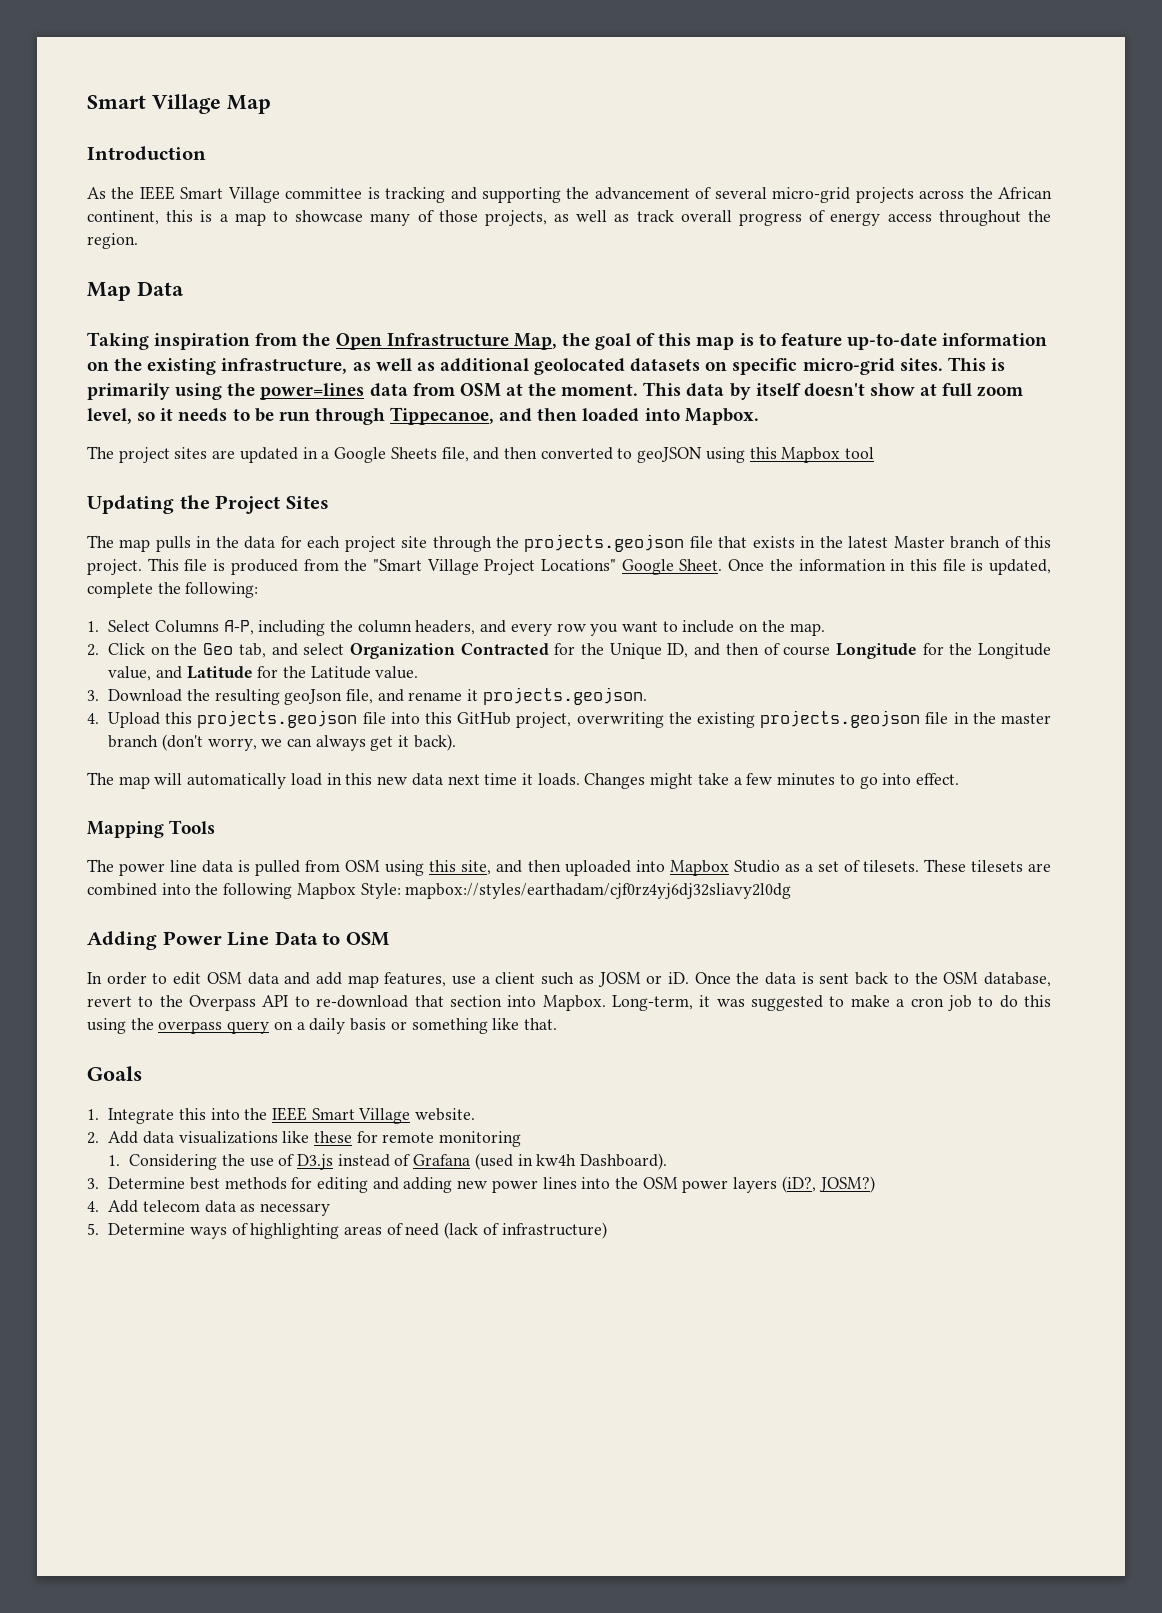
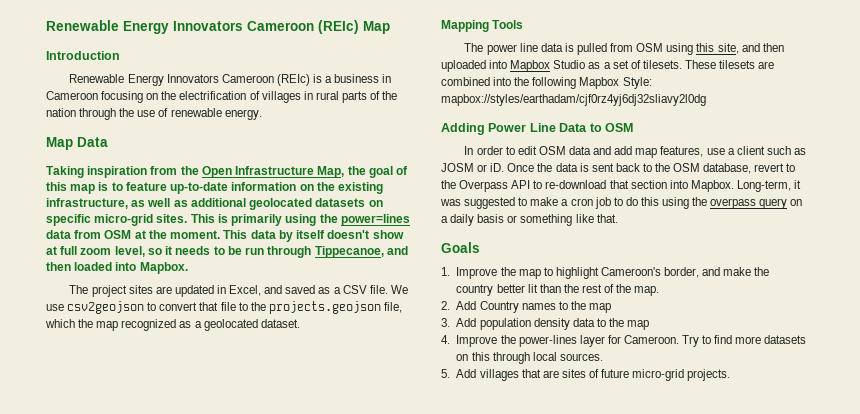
- Smart Village Map
+ Renewable Energy Innovators Cameroon (REIc) Map
  Introduction
- As the IEEE Smart Village committee is tracking and supporting the advancement of several micro-grid projects across the African continent, this is a map to showcase many of those projects, as well as track overall progress of energy access throughout the region.
+ Renewable Energy Innovators Cameroon (REIc) is a business in Cameroon focusing on the electrification of villages in rural parts of the nation through the use of renewable energy.
- The project sites are updated in a Google Sheets file, and then converted to geoJSON using this Mapbox tool
- Updating the Project Sites
- The map pulls in the data for each project site through the projects.geojson file that exists in the latest Master branch of this project. This file is produced from the "Smart Village Project Locations" Google Sheet. Once the information in this file is updated, complete the following:
- 1. Select Columns A-P, including the column headers, and every row you want to include on the map.
- 2. Click on the Geo tab, and select Organization Contracted for the Unique ID, and then of course Longitude for the Longitude value, and Latitude for the Latitude value.
- 3. Download the resulting geoJson file, and rename it projects.geojson.
- 4. Upload this projects.geojson file into this GitHub project, overwriting the existing projects.geojson file in the master branch (don't worry, we can always get it back).
- The map will automatically load in this new data next time it loads. Changes might take a few minutes to go into effect.
+ The project sites are updated in Excel, and saved as a CSV file. We use csv2geojson to convert that file to the projects.geojson file, which the map recognized as a geolocated dataset.
- 1. Integrate this into the IEEE Smart Village website.
- 2. Add data visualizations like these for remote monitoring
- 1. Considering the use of D3.js instead of Grafana (used in kw4h Dashboard).
- 3. Determine best methods for editing and adding new power lines into the OSM power layers (iD?, JOSM?)
- 4. Add telecom data as necessary
- 5. Determine ways of highlighting areas of need (lack of infrastructure)
+ 1. Improve the map to highlight Cameroon's border, and make the country better lit than the rest of the map.
+ 2. Add Country names to the map
+ 3. Add population density data to the map
+ 4. Improve the power-lines layer for Cameroon. Try to find more datasets on this through local sources.
+ 5. Add villages that are sites of future micro-grid projects.

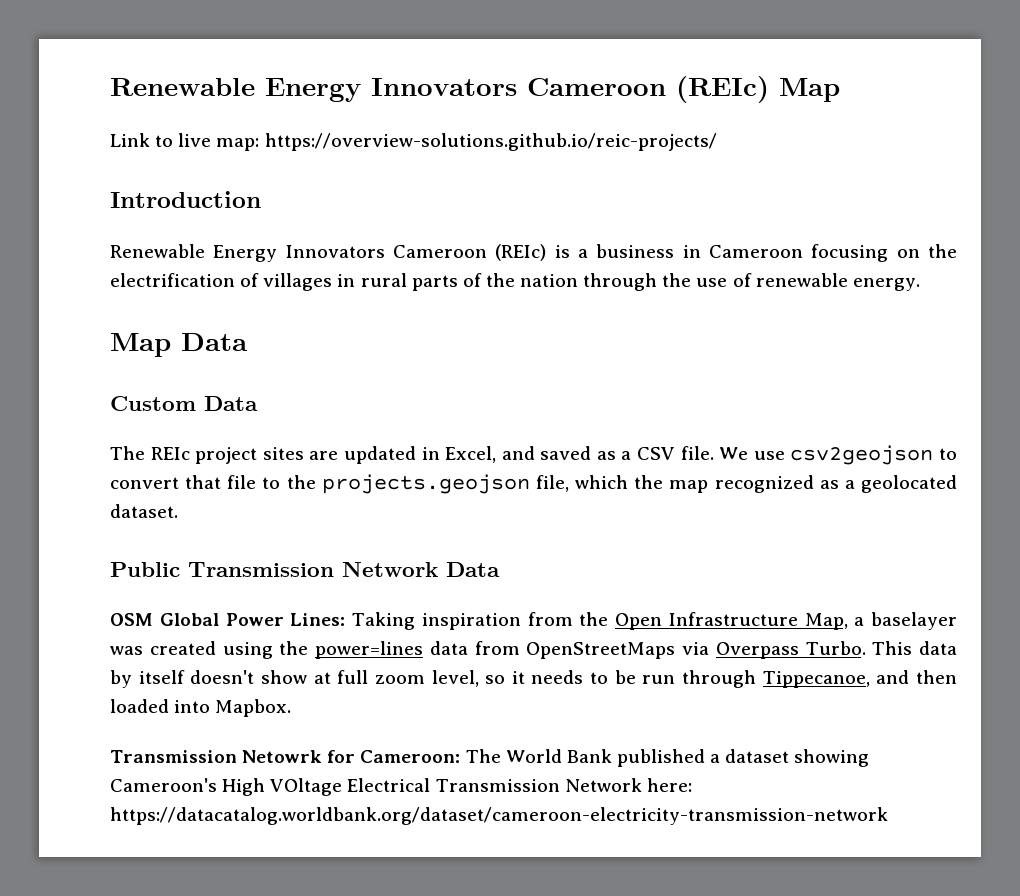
+ Link to live map: https://overview-solutions.github.io/reic-projects/
- Taking inspiration from the Open Infrastructure Map, the goal of this map is to feature up-to-date information on the existing infrastructure, as well as additional geolocated datasets on specific micro-grid sites. This is primarily using the power=lines data from OSM at the moment. This data by itself doesn't show at full zoom level, so it needs to be run through Tippecanoe, and then loaded into Mapbox.
- The project sites are updated in Excel, and saved as a CSV file.
+ Custom Data
+ The REIc project sites are updated in Excel, and saved as a CSV file.
- Mapping Tools
- The power line data is pulled from OSM using this site, and then uploaded into Mapbox Studio as a set of tilesets. These tilesets are combined into the following Mapbox Style: mapbox://styles/earthadam/cjf0rz4yj6dj32sliavy2l0dg
- Adding Power Line Data to OSM
- In order to edit OSM data and add map features, use a client such as JOSM or iD. Once the data is sent back to the OSM database, revert to the Overpass API to re-download that section into Mapbox. Long-term, it was suggested to make a cron job to do this using the overpass query on a daily basis or something like that.
- Goals
- 1. Improve the map to highlight Cameroon's border, and make the country better lit than the rest of the map.
- 2. Add Country names to the map
- 3. Add population density data to the map
- 4. Improve the power-lines layer for Cameroon. Try to find more datasets on this through local sources.
- 5. Add villages that are sites of future micro-grid projects.
+ Public Transmission Network Data
+ OSM Global Power Lines: Taking inspiration from the Open Infrastructure Map, a baselayer was created using the power=lines data from OpenStreetMaps via Overpass Turbo. This data by itself doesn't show at full zoom level, so it needs to be run through Tippecanoe, and then loaded into Mapbox.
+ Transmission Netowrk for Cameroon: The World Bank published a dataset showing Cameroon's High VOltage Electrical Transmission Network here: https://datacatalog.worldbank.org/dataset/cameroon-electricity-transmission-network

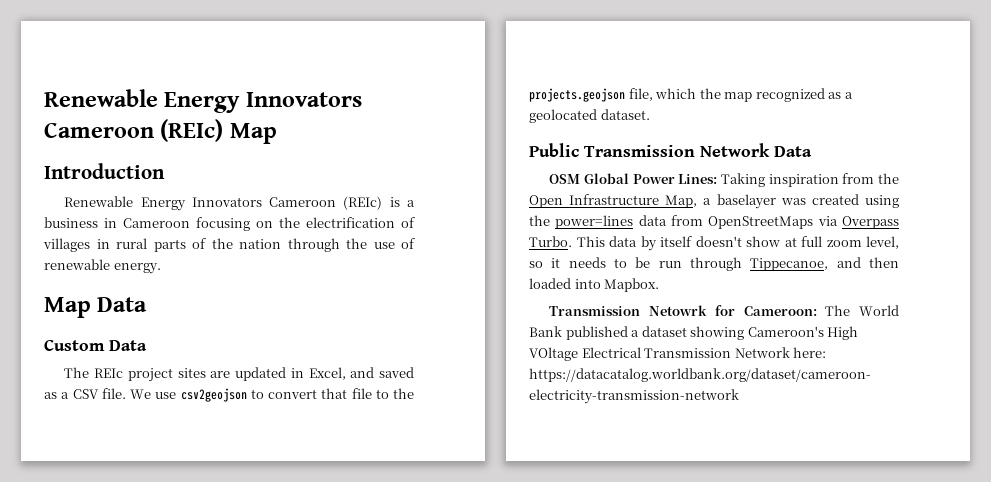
- Link to live map: https://overview-solutions.github.io/reic-projects/

